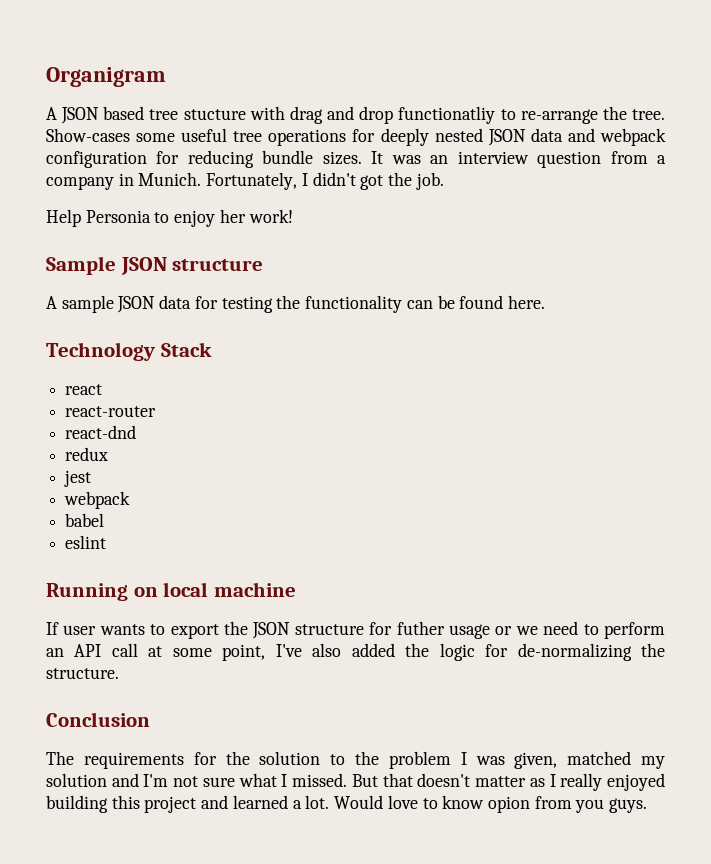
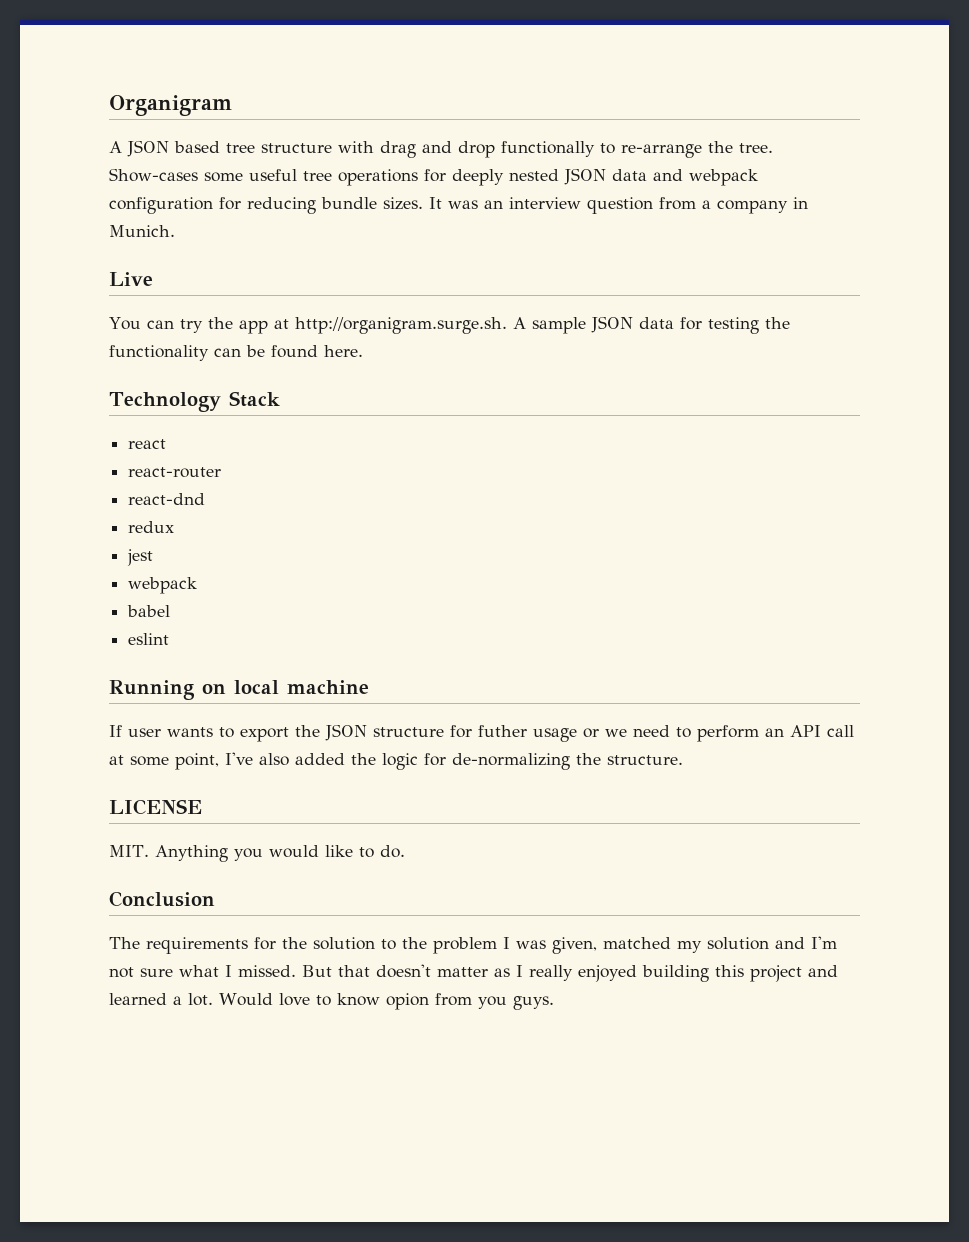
- A JSON based tree stucture with drag and drop functionatliy to re-arrange the tree.
+ A JSON based tree structure with drag and drop functionally to re-arrange the tree.
- It was an interview question from a company in Munich. Fortunately, I didn't got the job.
- Help Personia to enjoy her work!
- Sample JSON structure
- A sample JSON data for testing the functionality can be found here.
+ It was an interview question from a company in Munich.
+ Live
+ You can try the app at http://organigram.surge.sh. A sample JSON data for testing the functionality can be found here.
+ LICENSE
+ MIT. Anything you would like to do.

